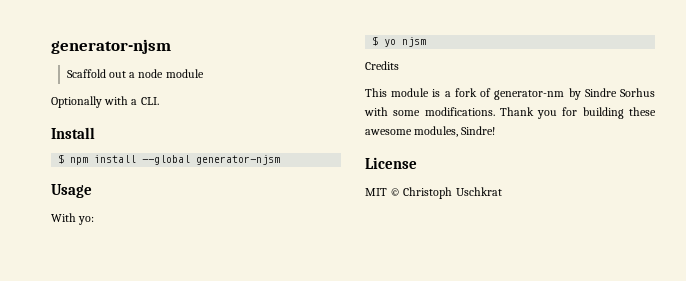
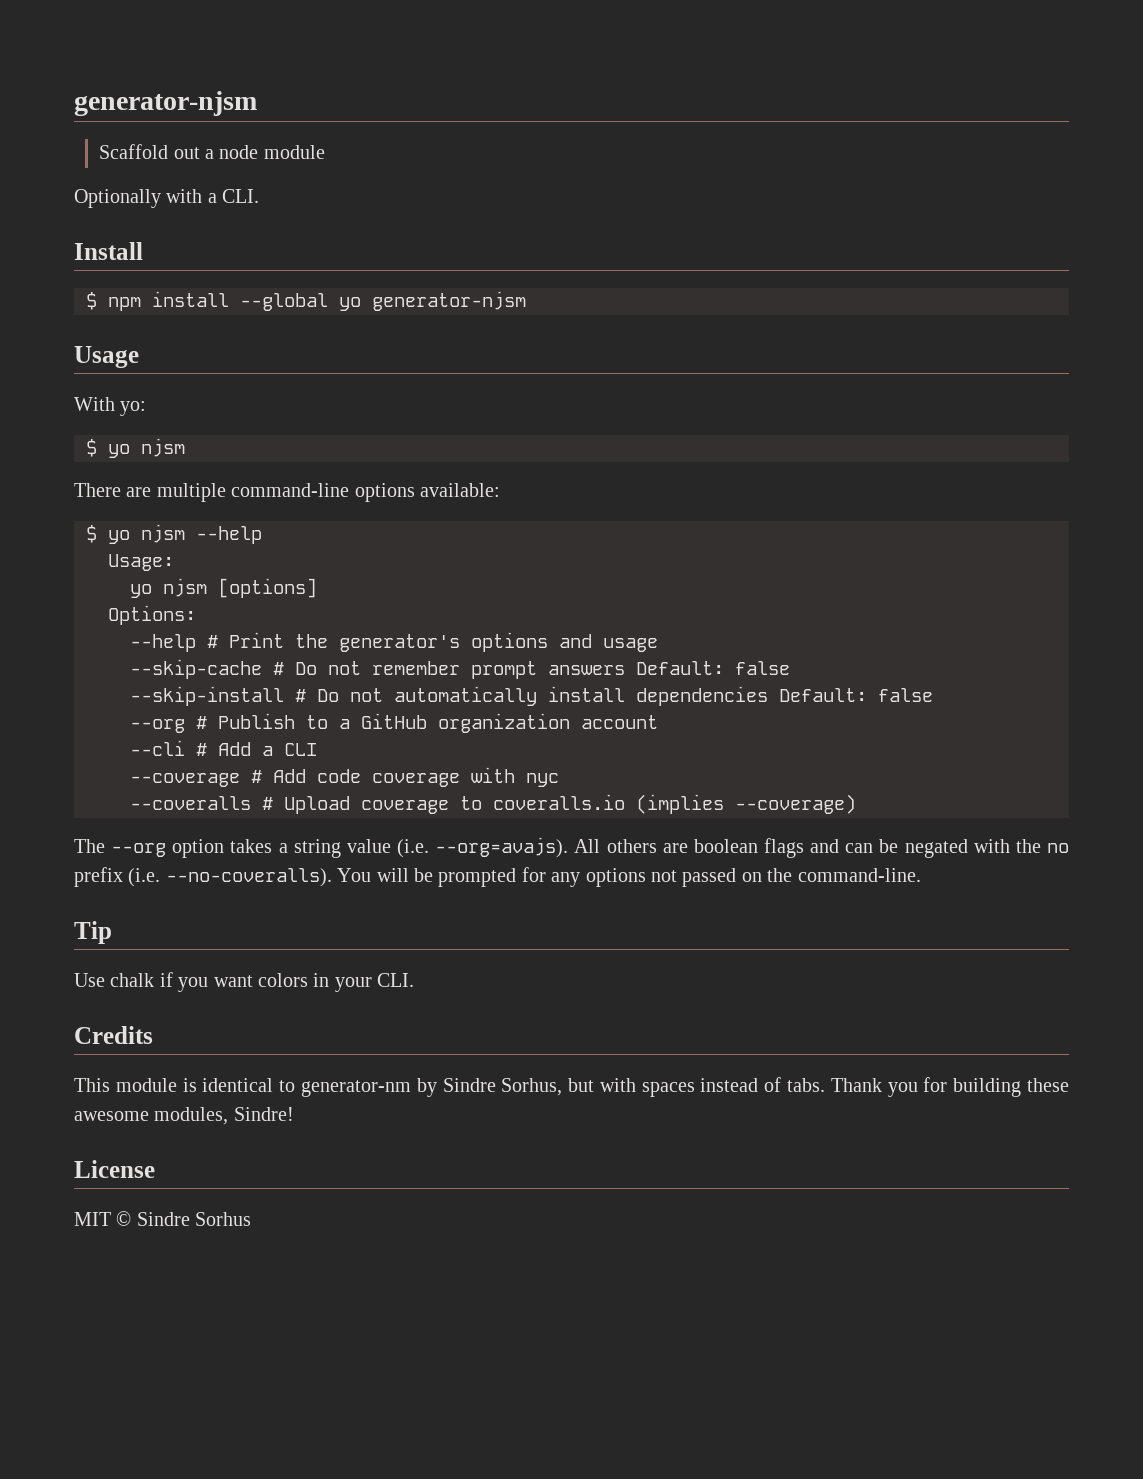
- $ npm install --global generator-njsm
+ $ npm install --global yo generator-njsm
+ There are multiple command-line options available:
+ $ yo njsm --help
+ Usage:
+ yo njsm [options]
+ Options:
+ --help # Print the generator's options and usage
+ --skip-cache # Do not remember prompt answers Default: false
+ --skip-install # Do not automatically install dependencies Default: false
+ --org # Publish to a GitHub organization account
+ --cli # Add a CLI
+ --coverage # Add code coverage with nyc
+ --coveralls # Upload coverage to coveralls.io (implies --coverage)
+ The --org option takes a string value (i.e. --org=avajs). All others are boolean flags and can be negated with the no prefix (i.e. --no-coveralls). You will be prompted for any options not passed on the command-line.
+ Tip
+ Use chalk if you want colors in your CLI.
  Credits
- This module is a fork of generator-nm by Sindre Sorhus with some modifications.
+ This module is identical to generator-nm by Sindre Sorhus, but with spaces instead of tabs.
- MIT © Christoph Uschkrat
+ MIT © Sindre Sorhus

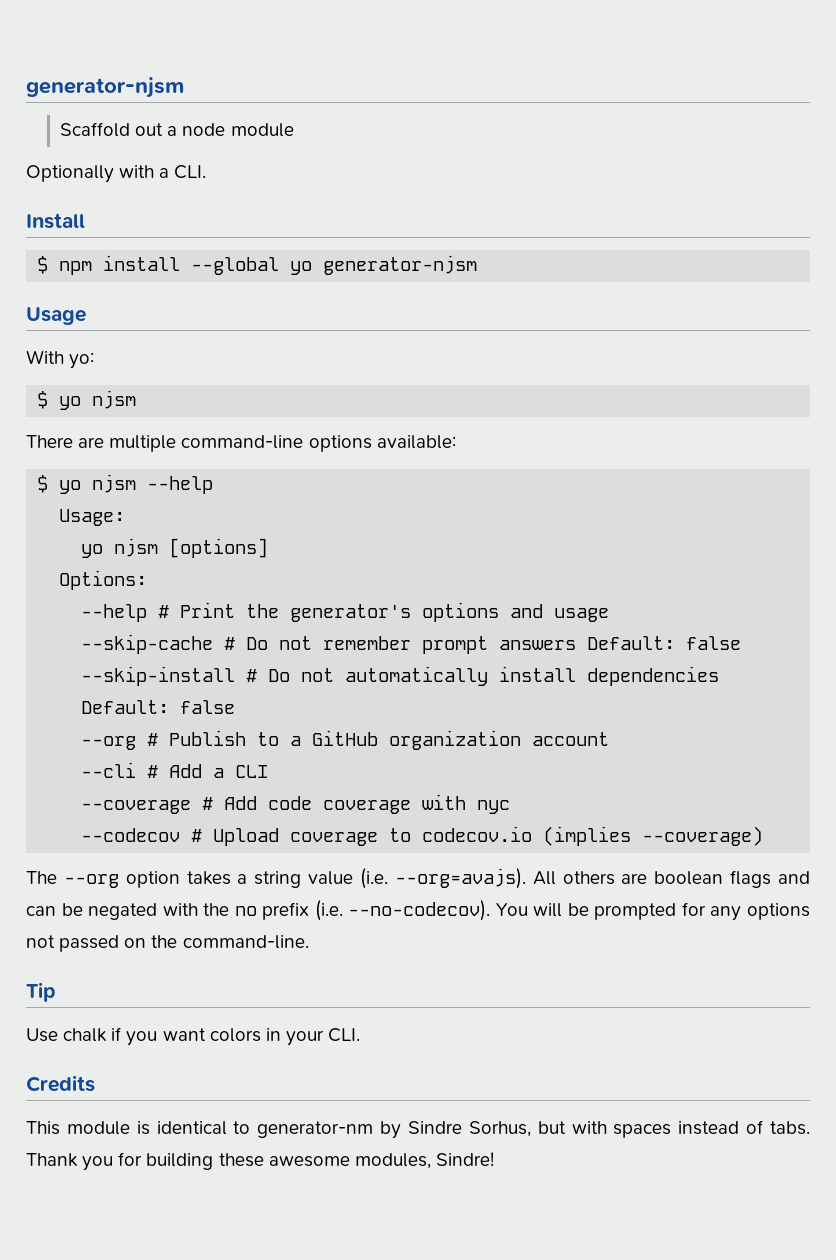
- --coveralls # Upload coverage to coveralls.io (implies --coverage)
+ --codecov # Upload coverage to codecov.io (implies --coverage)
- All others are boolean flags and can be negated with the no prefix (i.e. --no-coveralls).
+ All others are boolean flags and can be negated with the no prefix (i.e. --no-codecov).
- License
- MIT © Sindre Sorhus

